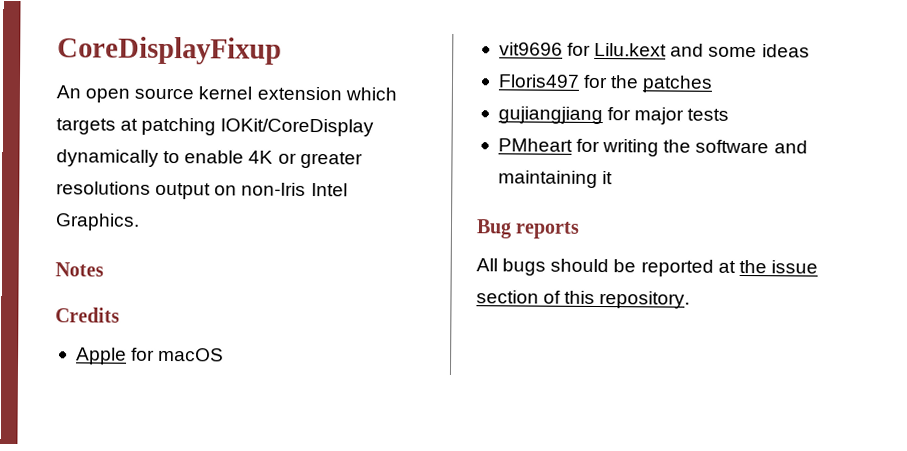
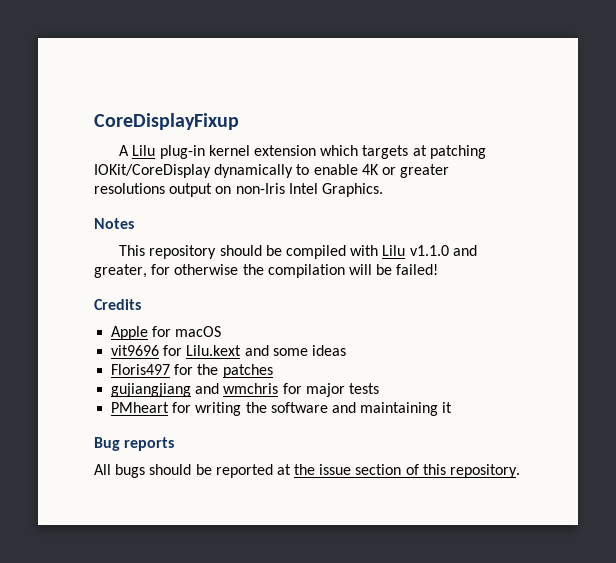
- An open source kernel extension which targets at patching IOKit/CoreDisplay dynamically to enable 4K or greater resolutions output on non-Iris Intel Graphics.
+ A Lilu plug-in kernel extension which targets at patching IOKit/CoreDisplay dynamically to enable 4K or greater resolutions output on non-Iris Intel Graphics.
+ This repository should be compiled with Lilu v1.1.0 and greater, for otherwise the compilation will be failed!
- gujiangjiang for major tests
+ gujiangjiang and wmchris for major tests

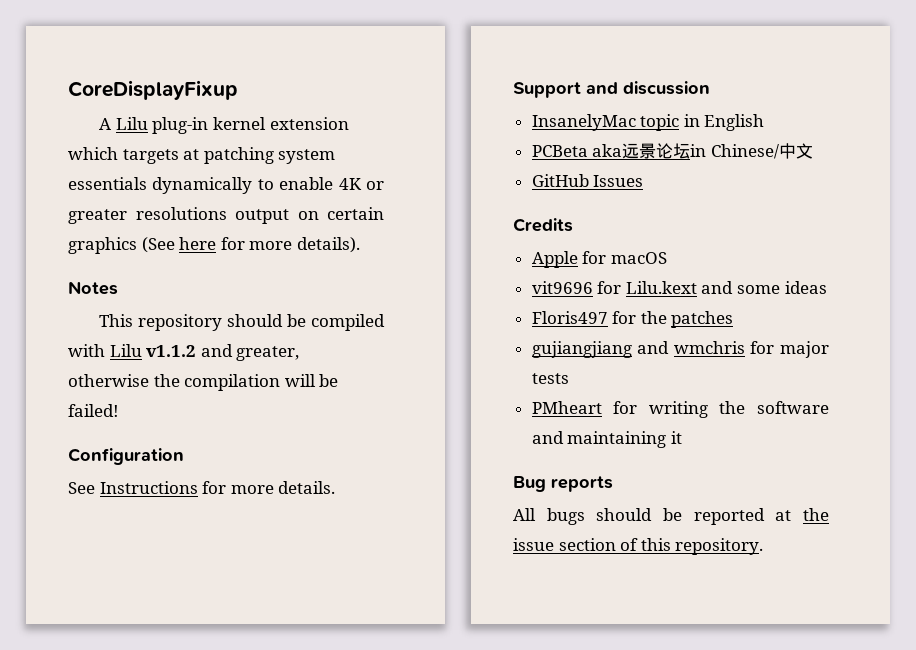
- A Lilu plug-in kernel extension which targets at patching IOKit/CoreDisplay dynamically to enable 4K or greater resolutions output on non-Iris Intel Graphics.
+ A Lilu plug-in kernel extension which targets at patching system essentials dynamically to enable 4K or greater resolutions output on certain graphics (See here for more details).
- This repository should be compiled with Lilu v1.1.0 and greater, for otherwise the compilation will be failed!
+ This repository should be compiled with Lilu v1.1.2 and greater, otherwise the compilation will be failed!
+ Configuration
+ See Instructions for more details.
+ Support and discussion
+ InsanelyMac topic in English
+ PCBeta aka远景论坛in Chinese/中文
+ GitHub Issues

